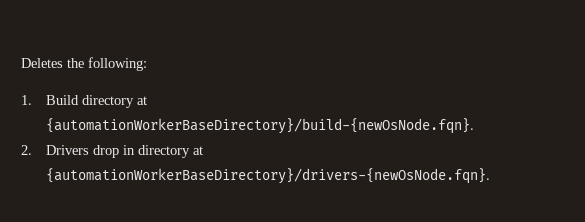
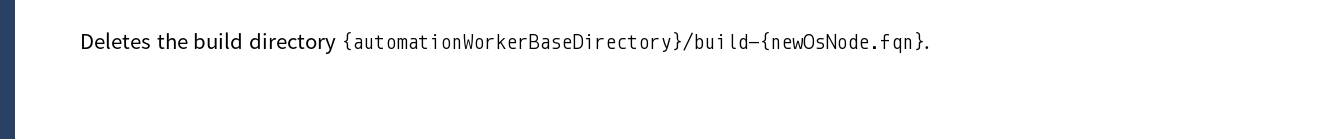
- Deletes the following:
- 1. Build directory at {automationWorkerBaseDirectory}/build-{newOsNode.fqn}.
- 2. Drivers drop in directory at {automationWorkerBaseDirectory}/drivers-{newOsNode.fqn}.
+ Deletes the build directory {automationWorkerBaseDirectory}/build-{newOsNode.fqn}.

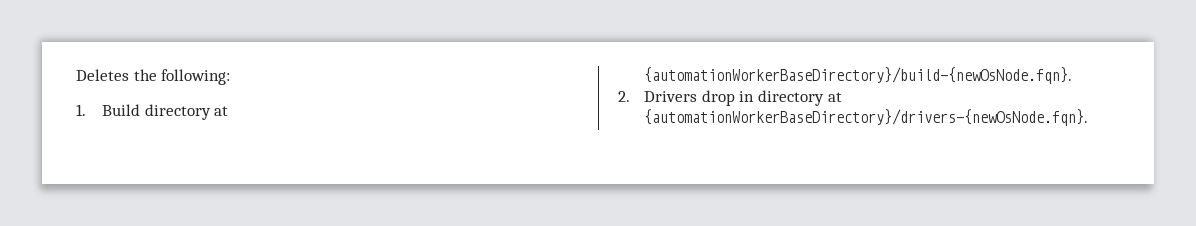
- Deletes the build directory {automationWorkerBaseDirectory}/build-{newOsNode.fqn}.
+ Deletes the following:
+ 1. Build directory at {automationWorkerBaseDirectory}/build-{newOsNode.fqn}.
+ 2. Drivers drop in directory at {automationWorkerBaseDirectory}/drivers-{newOsNode.fqn}.

